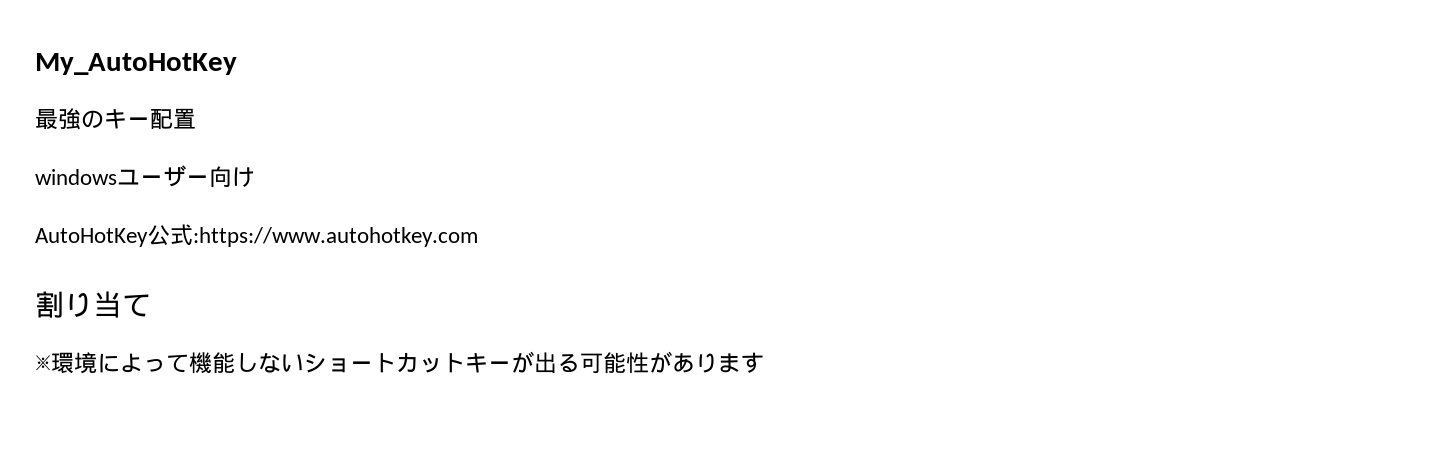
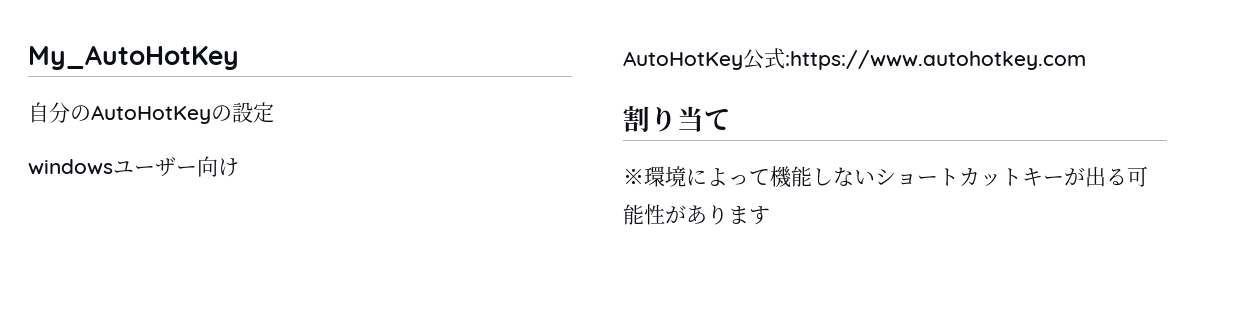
- 最強のキー配置
+ 自分のAutoHotKeyの設定

